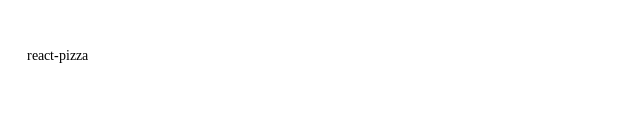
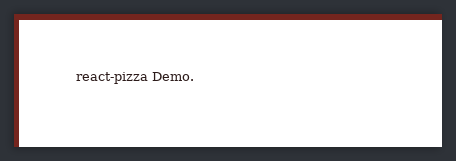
- react-pizza
+ react-pizza Demo.

